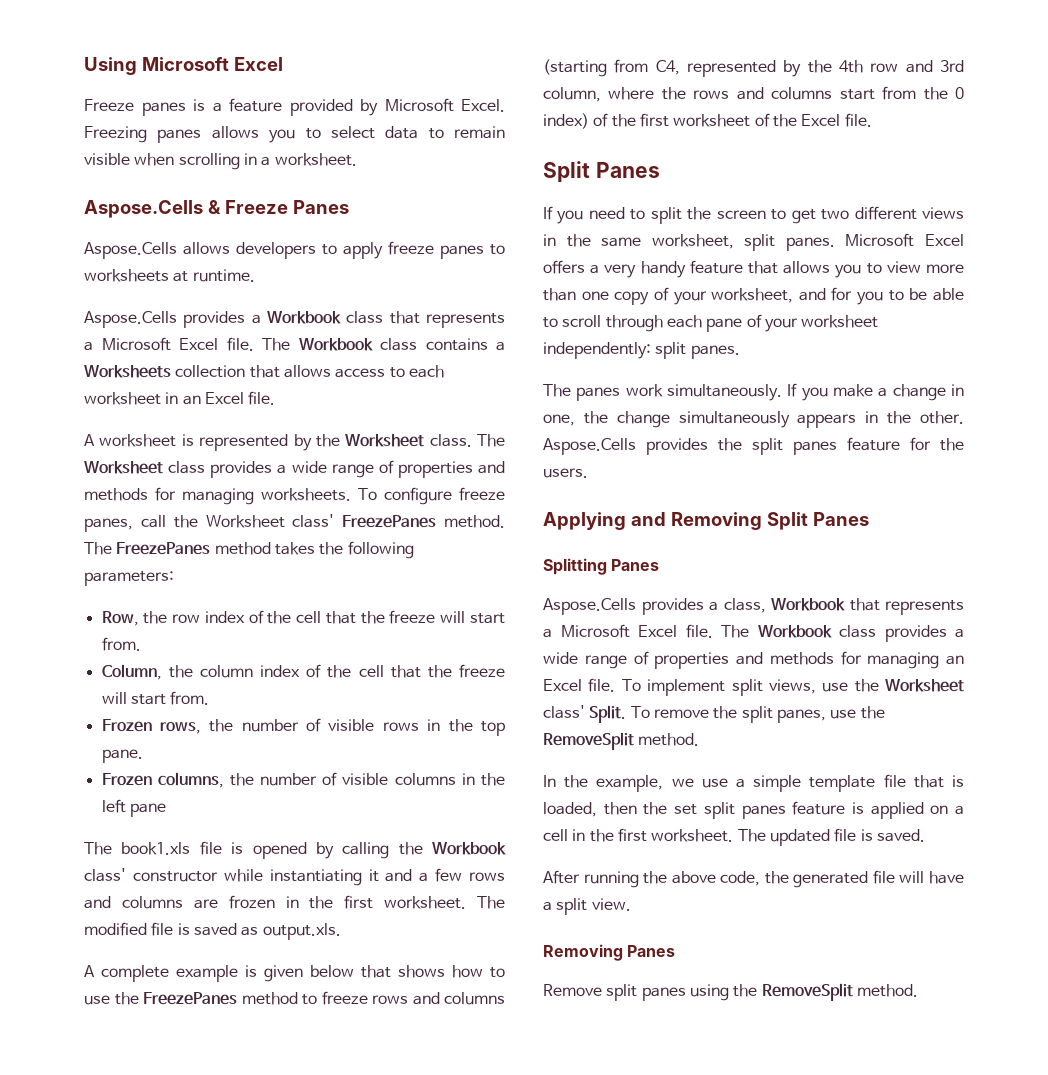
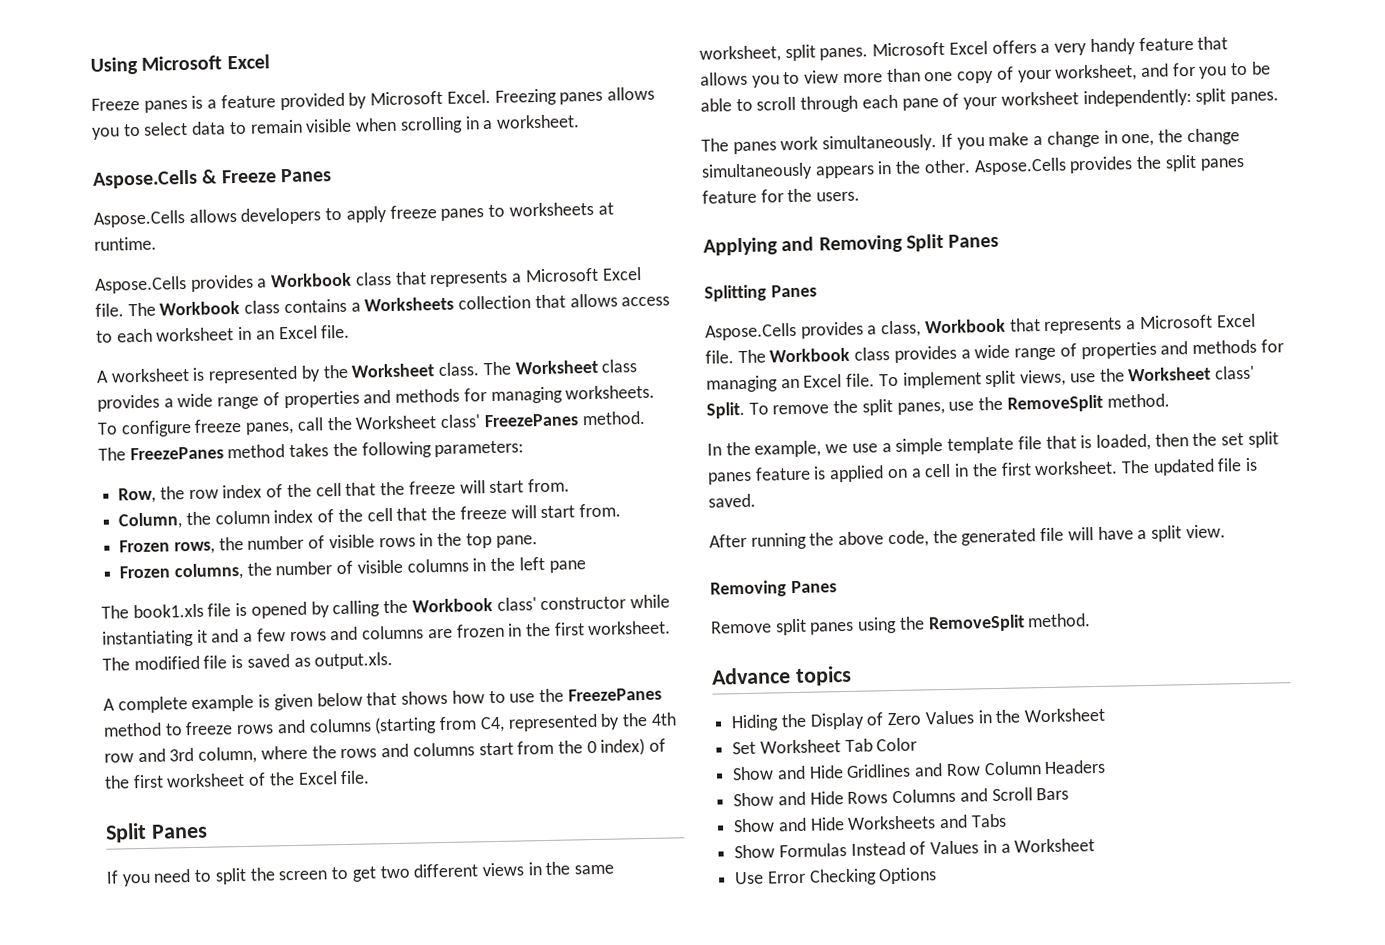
+ Advance topics
+ Hiding the Display of Zero Values in the Worksheet
+ Set Worksheet Tab Color
+ Show and Hide Gridlines and Row Column Headers
+ Show and Hide Rows Columns and Scroll Bars
+ Show and Hide Worksheets and Tabs
+ Show Formulas Instead of Values in a Worksheet
+ Use Error Checking Options

